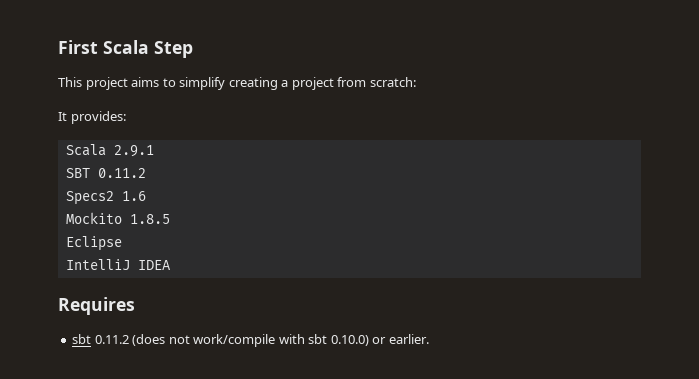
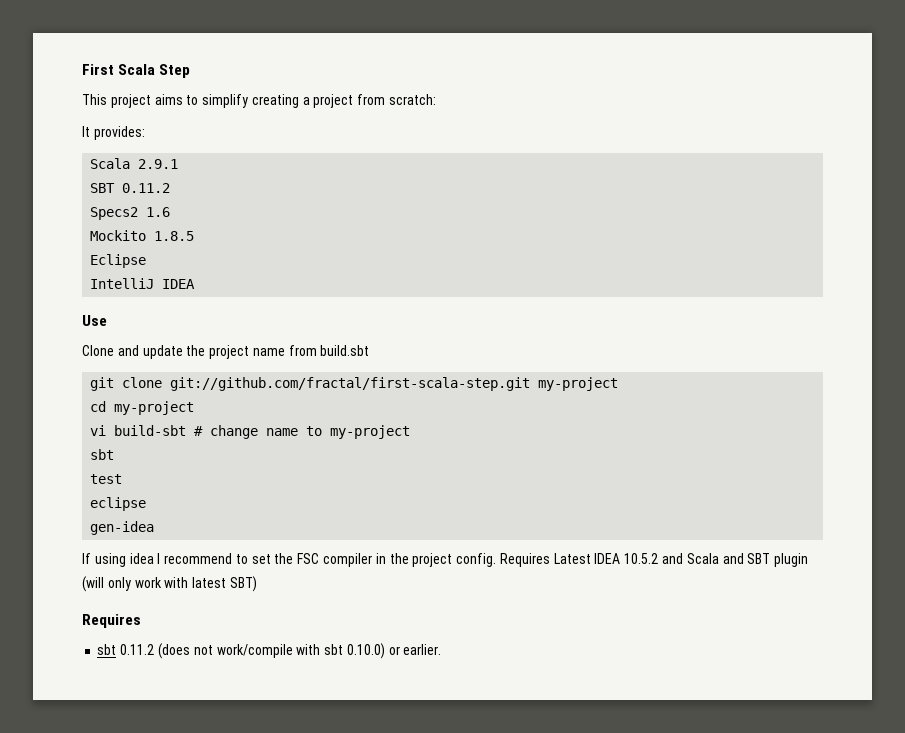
+ Use
+ Clone and update the project name from build.sbt
+ git clone git://github.com/fractal/first-scala-step.git my-project
+ cd my-project
+ vi build-sbt # change name to my-project
+ sbt
+ test
+ eclipse
+ gen-idea
+ If using idea I recommend to set the FSC compiler in the project config. Requires Latest IDEA 10.5.2 and Scala and SBT plugin (will only work with latest SBT)

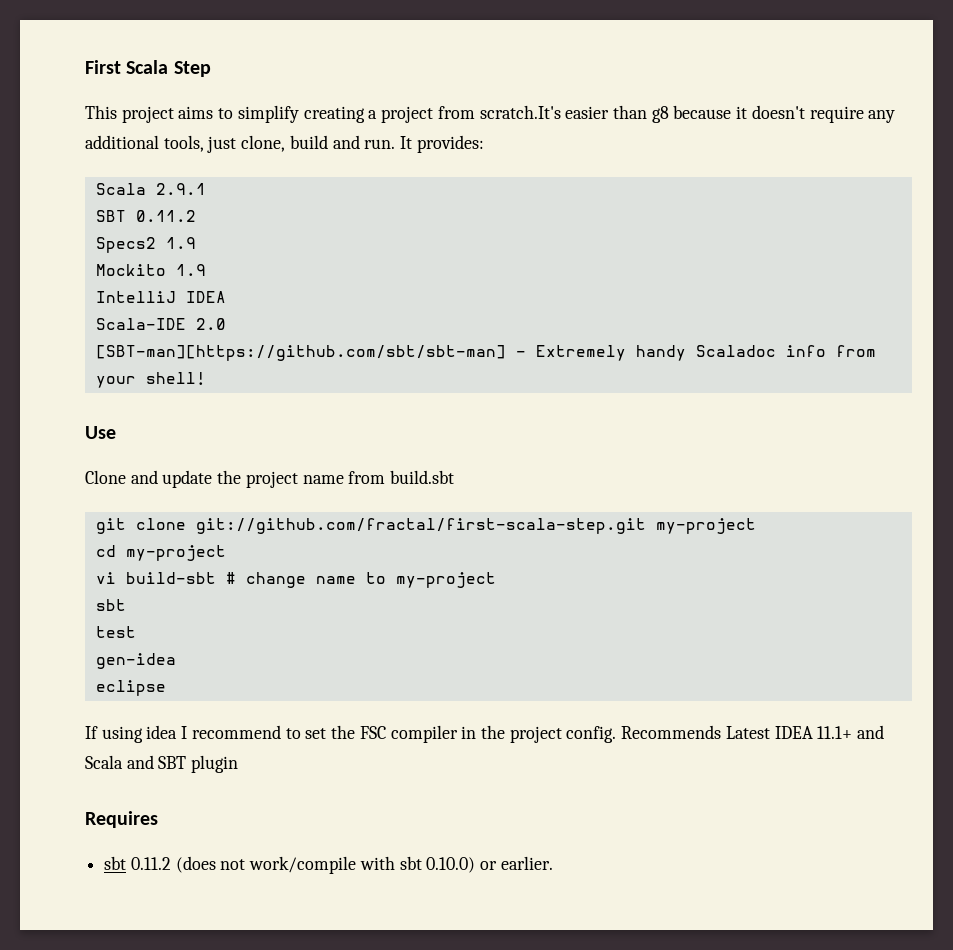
- This project aims to simplify creating a project from scratch:
- It provides:
+ This project aims to simplify creating a project from scratch.It's easier than g8 because it doesn't require any additional tools, just clone, build and run. It provides:
- Specs2 1.6
+ Specs2 1.9
- Mockito 1.8.5
- Eclipse
+ Mockito 1.9
+ Scala-IDE 2.0
+ [SBT-man][https://github.com/sbt/sbt-man] - Extremely handy Scaladoc info from your shell!
+ gen-idea
- gen-idea
- Requires Latest IDEA 10.5.2 and Scala and SBT plugin (will only work with latest SBT)
+ Recommends Latest IDEA 11.1+ and Scala and SBT plugin

